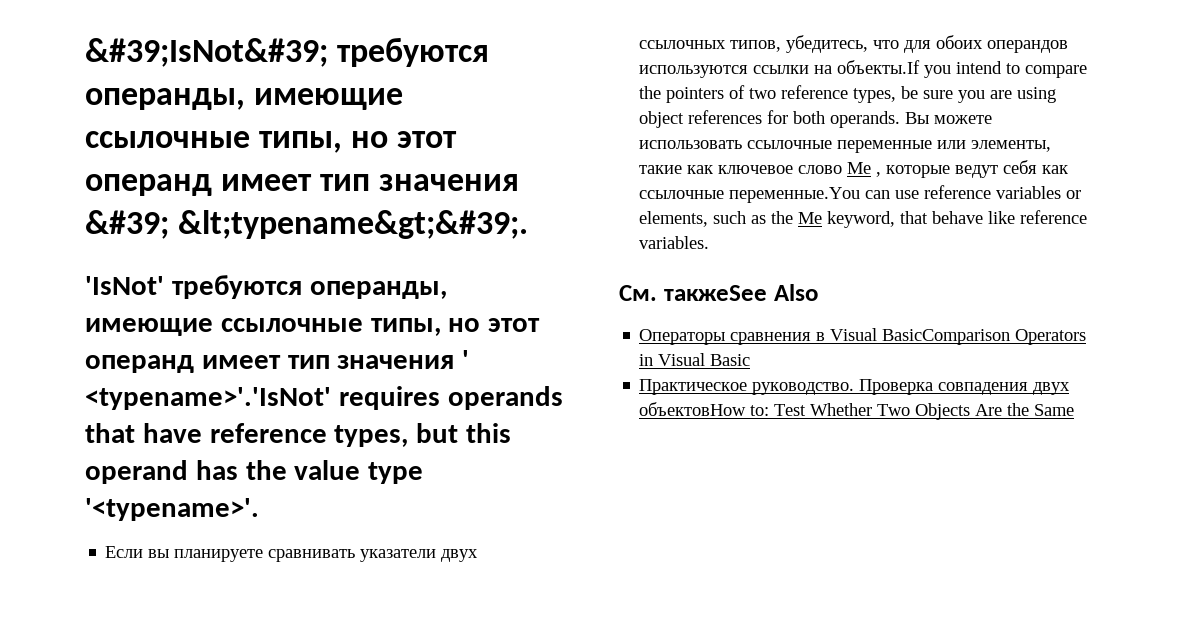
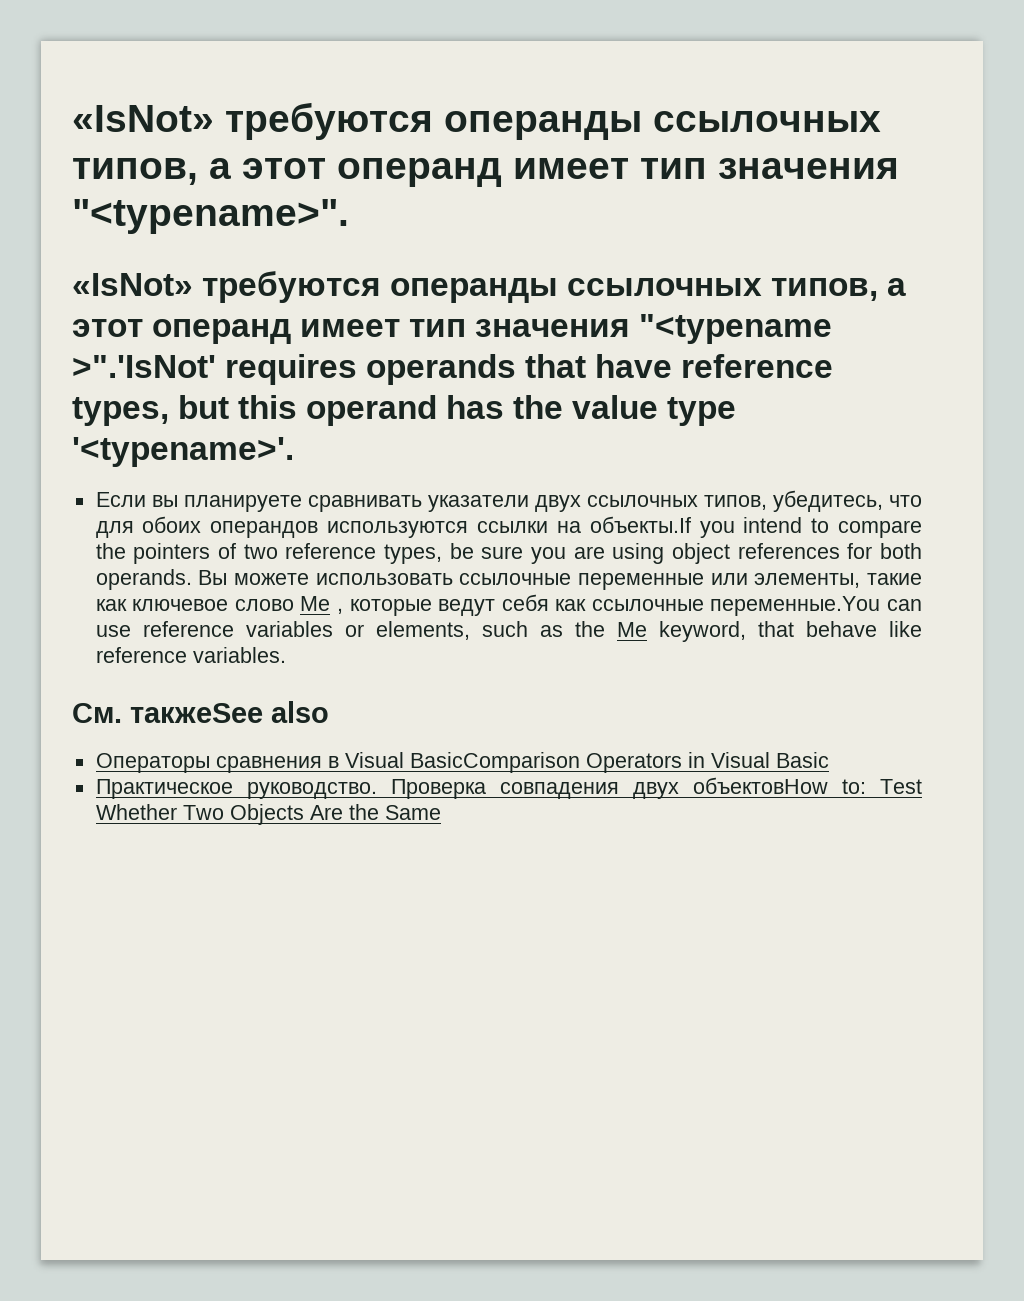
- &#39;IsNot&#39; требуются операнды, имеющие ссылочные типы, но этот операнд имеет тип значения &#39; &lt;typename&gt;&#39;.
- 'IsNot' требуются операнды, имеющие ссылочные типы, но этот операнд имеет тип значения ' <typename>'.'IsNot' requires operands that have reference types, but this operand has the value type '<typename>'.
+ «IsNot» требуются операнды ссылочных типов, а этот операнд имеет тип значения "<typename>".
+ «IsNot» требуются операнды ссылочных типов, а этот операнд имеет тип значения "<typename >".'IsNot' requires operands that have reference types, but this operand has the value type '<typename>'.
- См. такжеSee Also
+ См. такжеSee also

